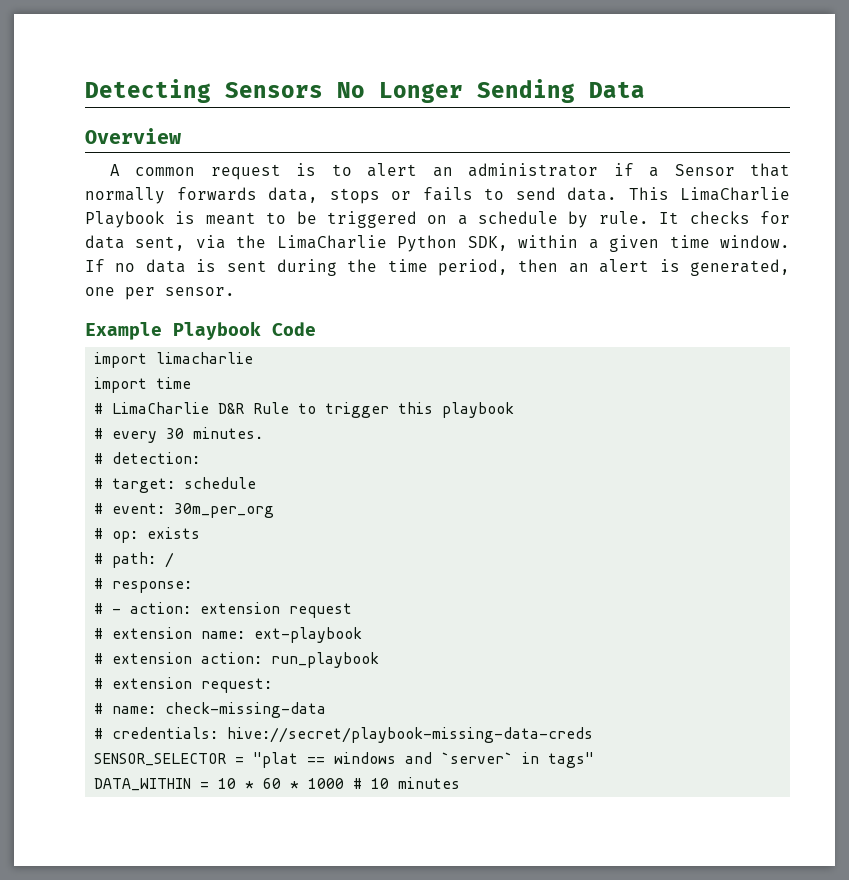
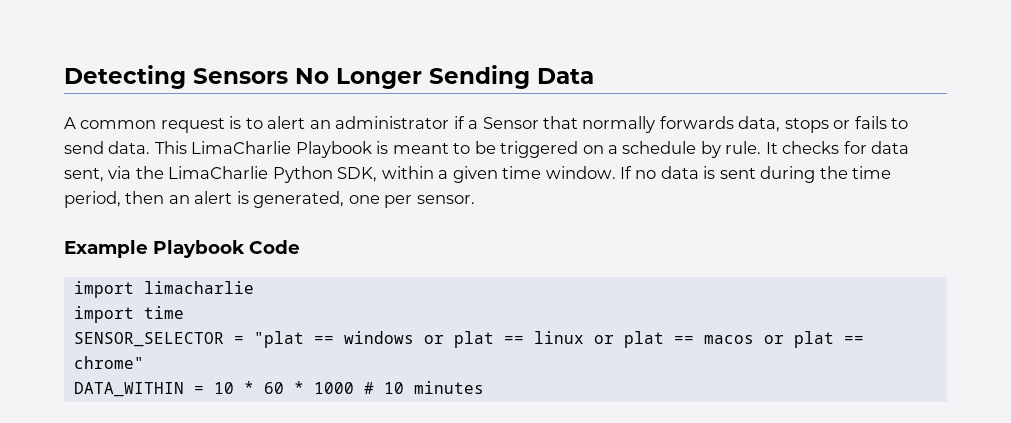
- Overview
- # LimaCharlie D&R Rule to trigger this playbook
- # every 30 minutes.
- # detection:
- # target: schedule
- # event: 30m_per_org
- # op: exists
- # path: /
- # response:
- # - action: extension request
- # extension name: ext-playbook
- # extension action: run_playbook
- # extension request:
- # name: check-missing-data
- # credentials: hive://secret/playbook-missing-data-creds
- SENSOR_SELECTOR = "plat == windows and `server` in tags"
+ SENSOR_SELECTOR = "plat == windows or plat == linux or plat == macos or plat == chrome"

